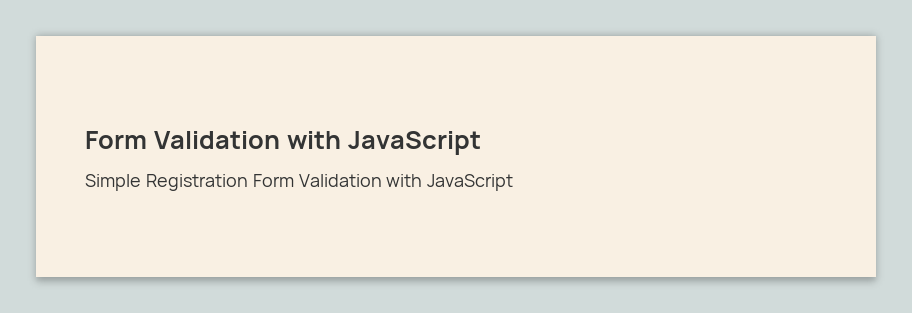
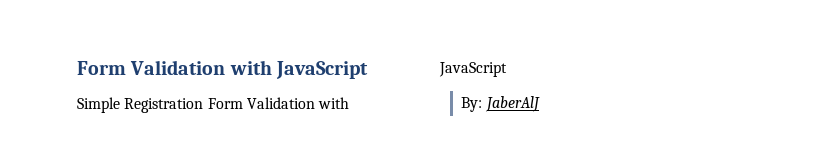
+ By: JaberAlJ

